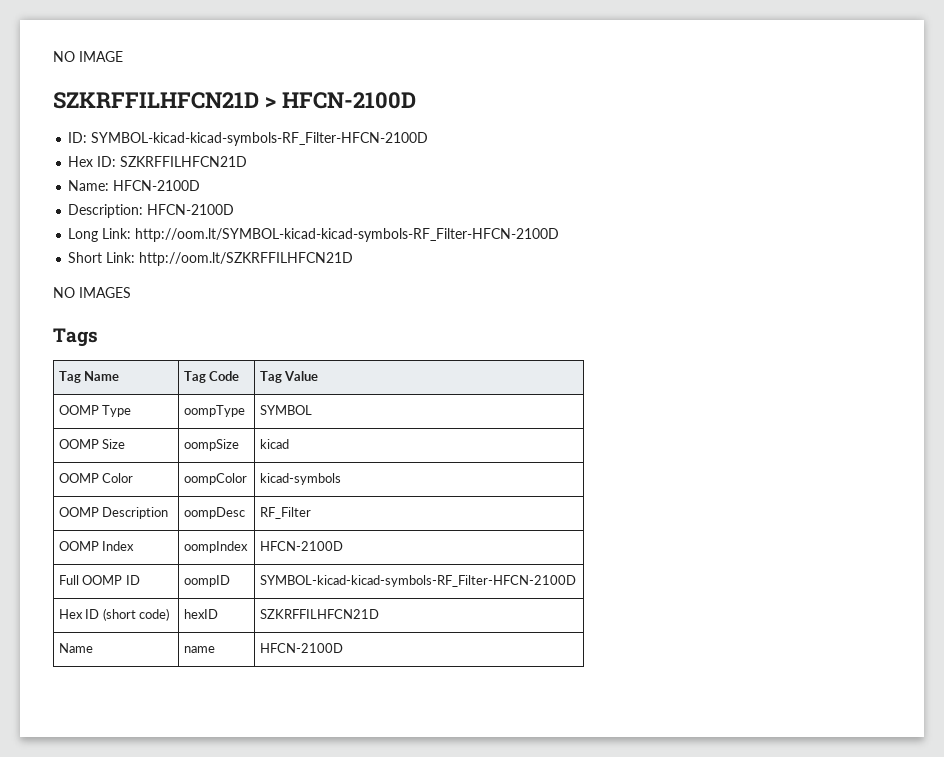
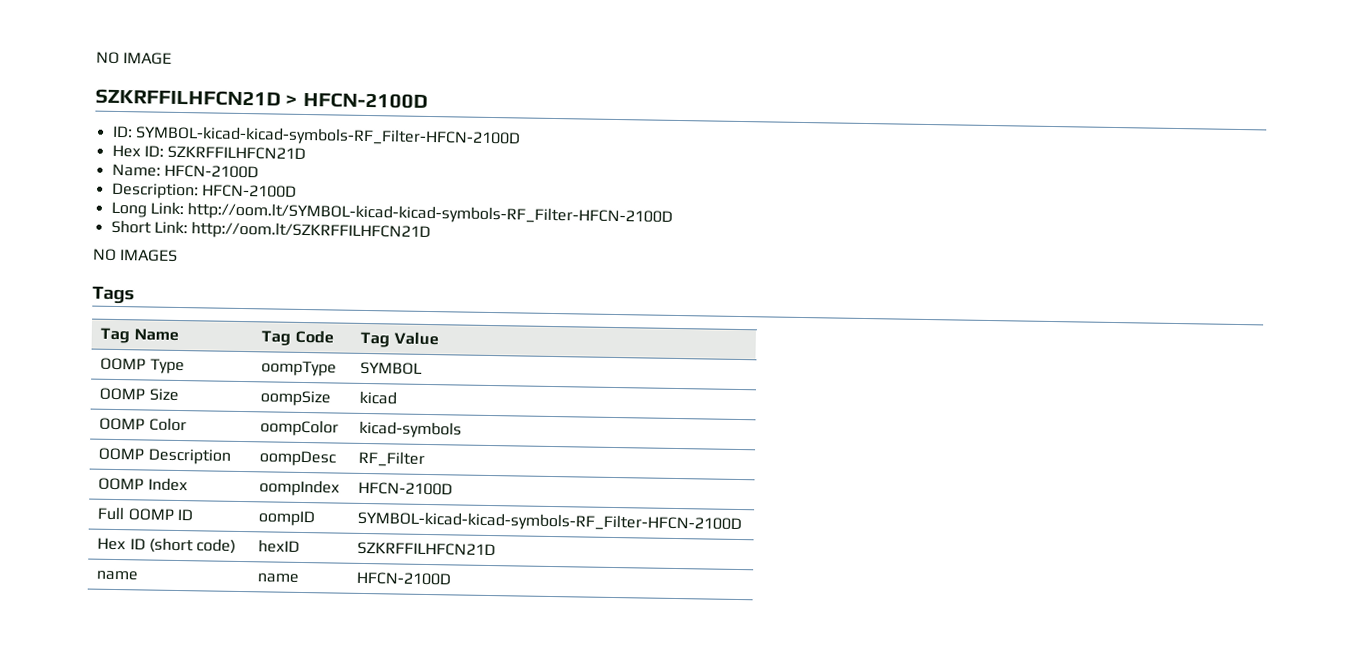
- Name | name | HFCN-2100D
+ name | name | HFCN-2100D

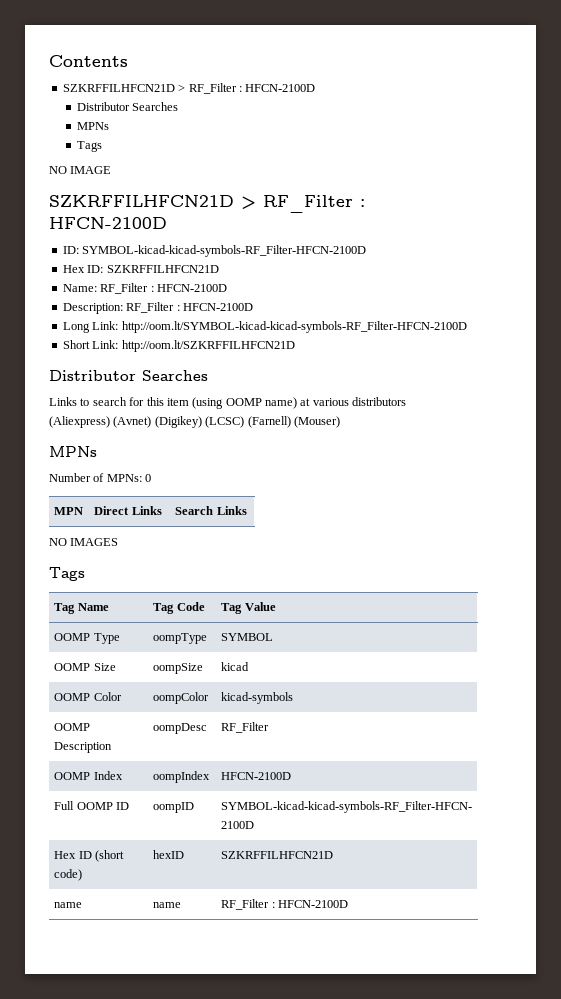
+ Contents
+ SZKRFFILHFCN21D > RF_Filter : HFCN-2100D
+ Distributor Searches
+ MPNs
+ Tags
  NO IMAGE
- SZKRFFILHFCN21D > HFCN-2100D
+ SZKRFFILHFCN21D > RF_Filter : HFCN-2100D
- Name: HFCN-2100D
+ Name: RF_Filter : HFCN-2100D
- Description: HFCN-2100D
+ Description: RF_Filter : HFCN-2100D
  Short Link: http://oom.lt/SZKRFFILHFCN21D
+ Distributor Searches
+ Links to search for this item (using OOMP name) at various distributors
+ (Aliexpress) (Avnet) (Digikey) (LCSC) (Farnell) (Mouser)
+ MPNs
+ Number of MPNs: 0
+ MPN | Direct Links | Search Links
- name | name | HFCN-2100D
+ name | name | RF_Filter : HFCN-2100D

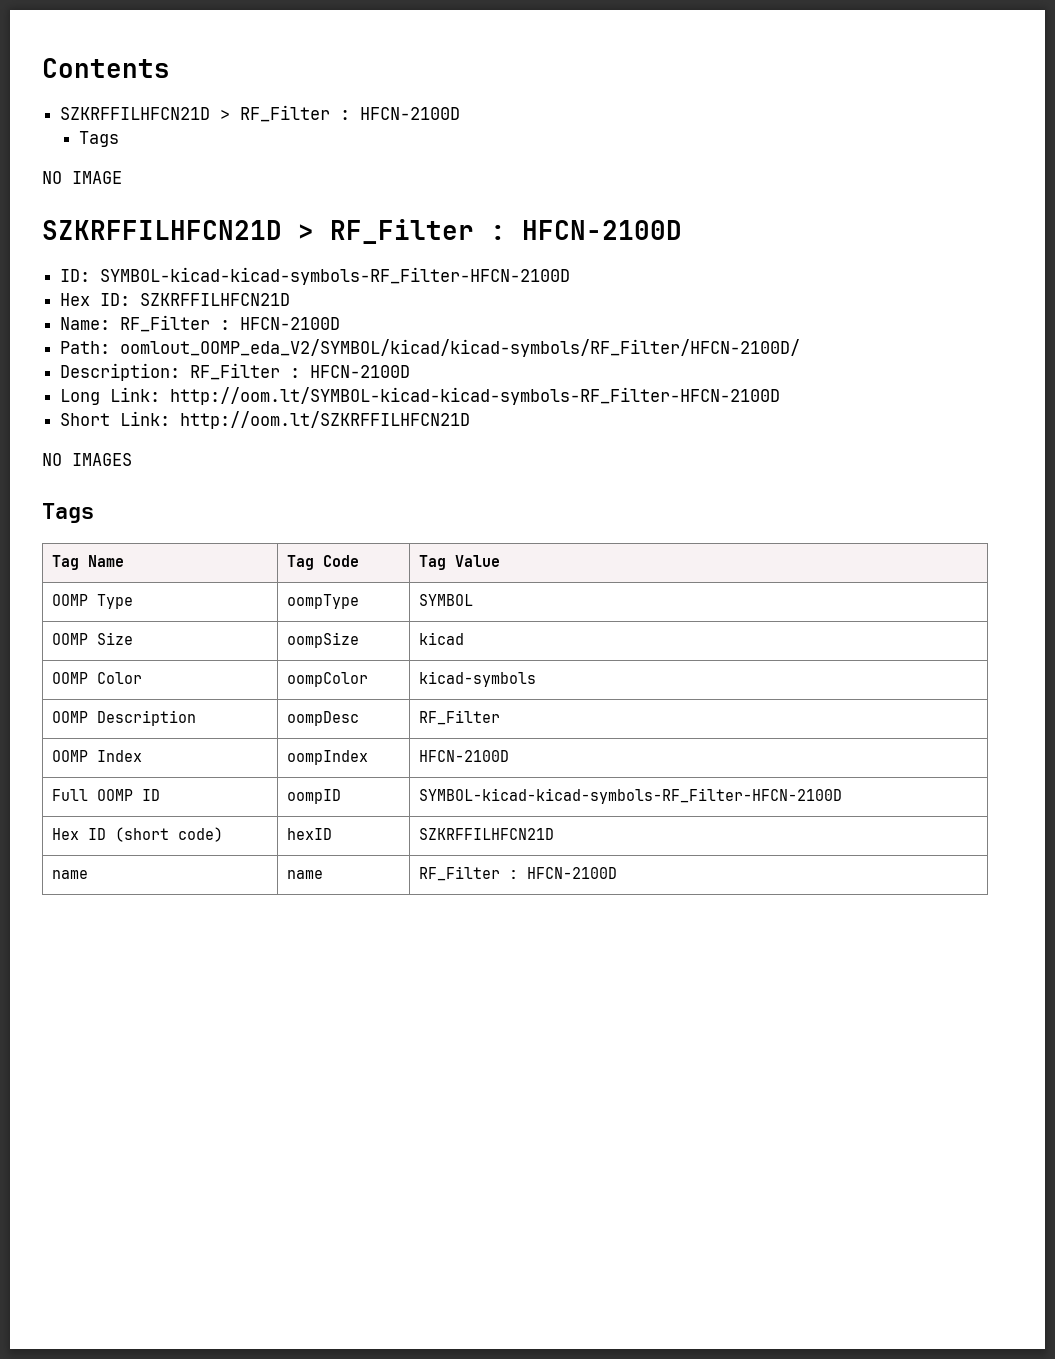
  Contents
  SZKRFFILHFCN21D > RF_Filter : HFCN-2100D
- Distributor Searches
- MPNs
+ Path: oomlout_OOMP_eda_V2/SYMBOL/kicad/kicad-symbols/RF_Filter/HFCN-2100D/
  Short Link: http://oom.lt/SZKRFFILHFCN21D
- Distributor Searches
- Links to search for this item (using OOMP name) at various distributors
- (Aliexpress) (Avnet) (Digikey) (LCSC) (Farnell) (Mouser)
- MPNs
- Number of MPNs: 0
- MPN | Direct Links | Search Links

